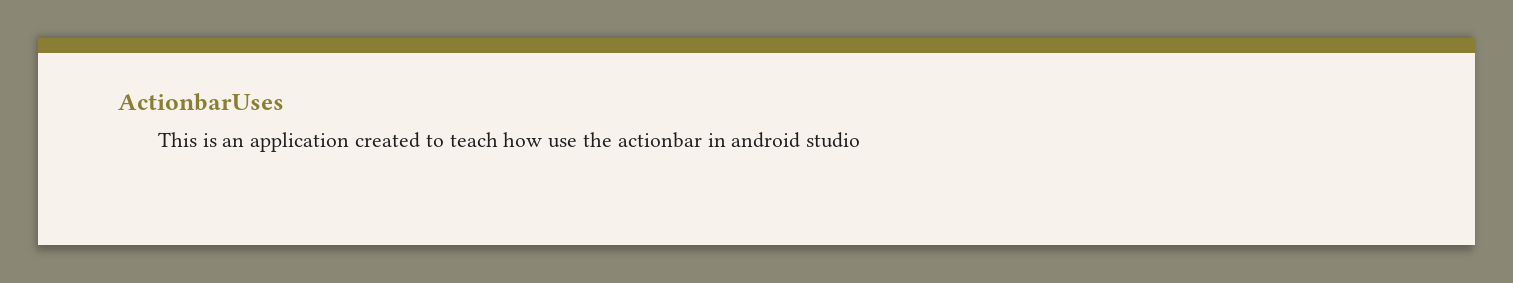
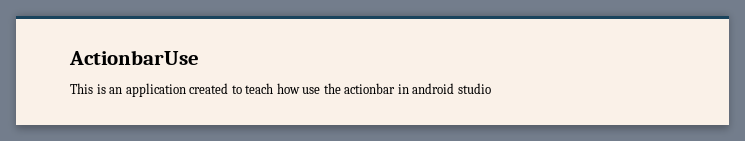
- ActionbarUses
+ ActionbarUse

